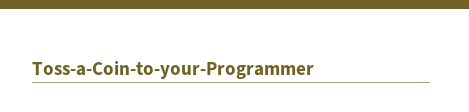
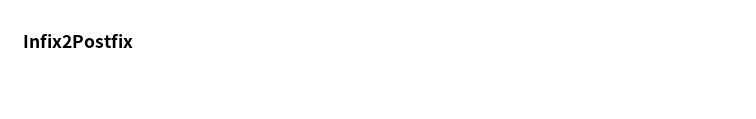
- Toss-a-Coin-to-your-Programmer
+ Infix2Postfix

